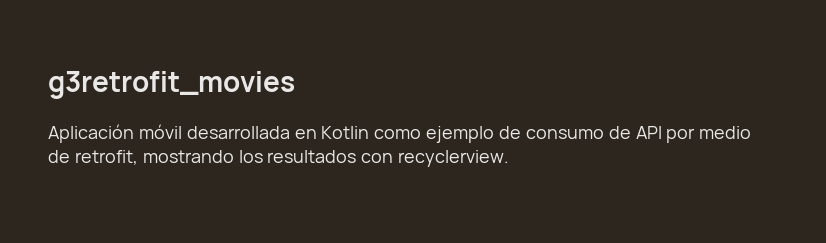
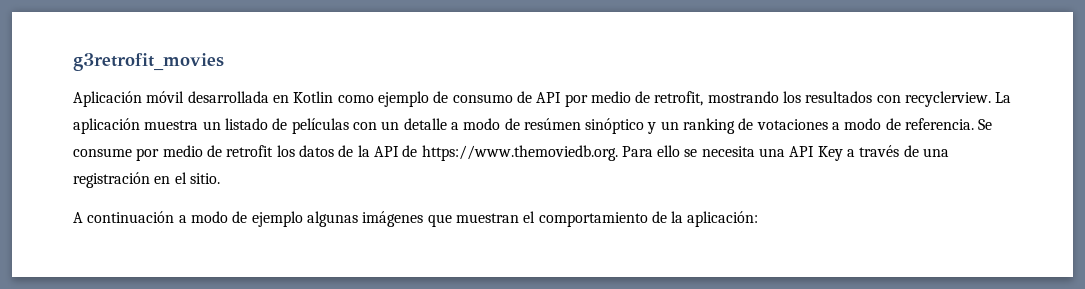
+ La aplicación muestra un listado de películas con un detalle a modo de resúmen sinóptico y un ranking de votaciones a modo de referencia. Se consume por medio de retrofit los datos de la API de https://www.themoviedb.org. Para ello se necesita una API Key a través de una registración en el sitio.
+ A continuación a modo de ejemplo algunas imágenes que muestran el comportamiento de la aplicación:

